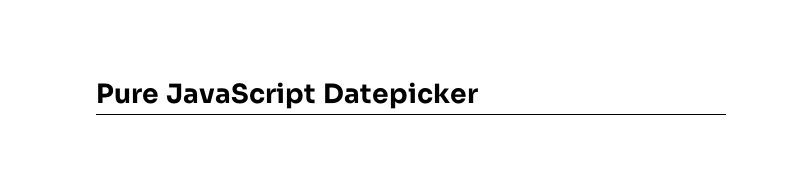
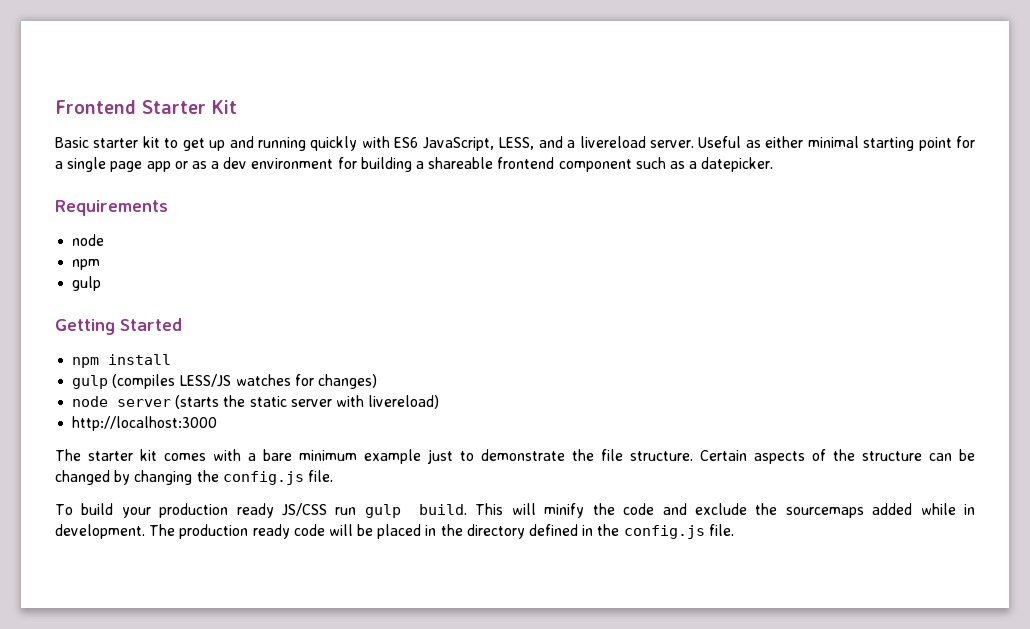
- Pure JavaScript Datepicker
+ Frontend Starter Kit
+ Basic starter kit to get up and running quickly with ES6 JavaScript, LESS, and a livereload server. Useful as either minimal starting point for a single page app or as a dev environment for building a shareable frontend component such as a datepicker.
+ Requirements
+ node
+ npm
+ gulp
+ Getting Started
+ npm install
+ gulp (compiles LESS/JS watches for changes)
+ node server (starts the static server with livereload)
+ http://localhost:3000
+ The starter kit comes with a bare minimum example just to demonstrate the file structure. Certain aspects of the structure can be changed by changing the config.js file.
+ To build your production ready JS/CSS run gulp build. This will minify the code and exclude the sourcemaps added while in development. The production ready code will be placed in the directory defined in the config.js file.

